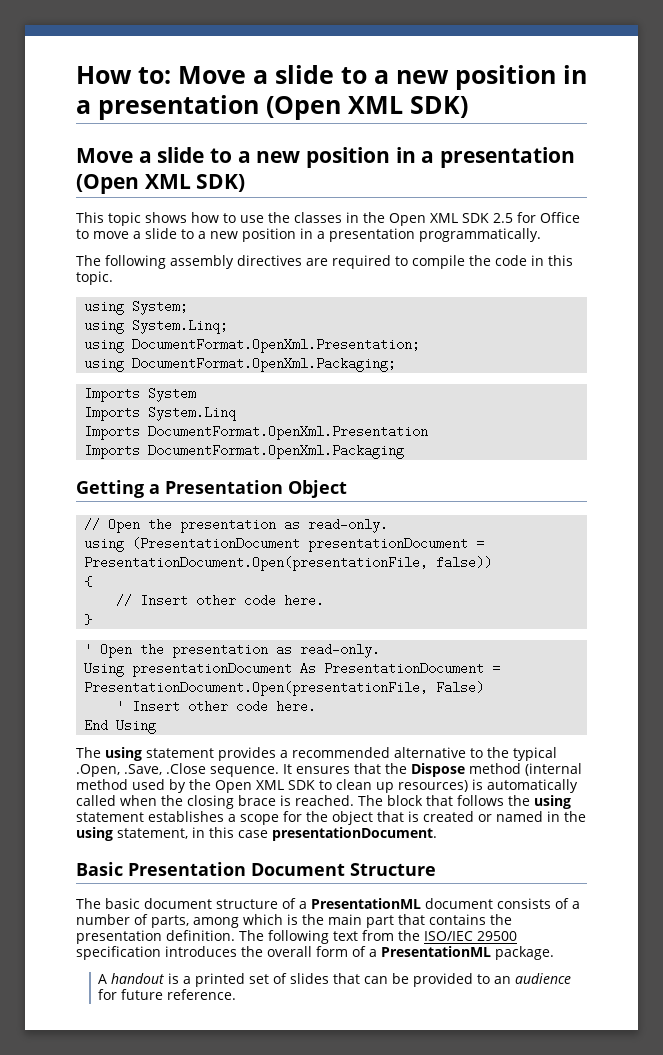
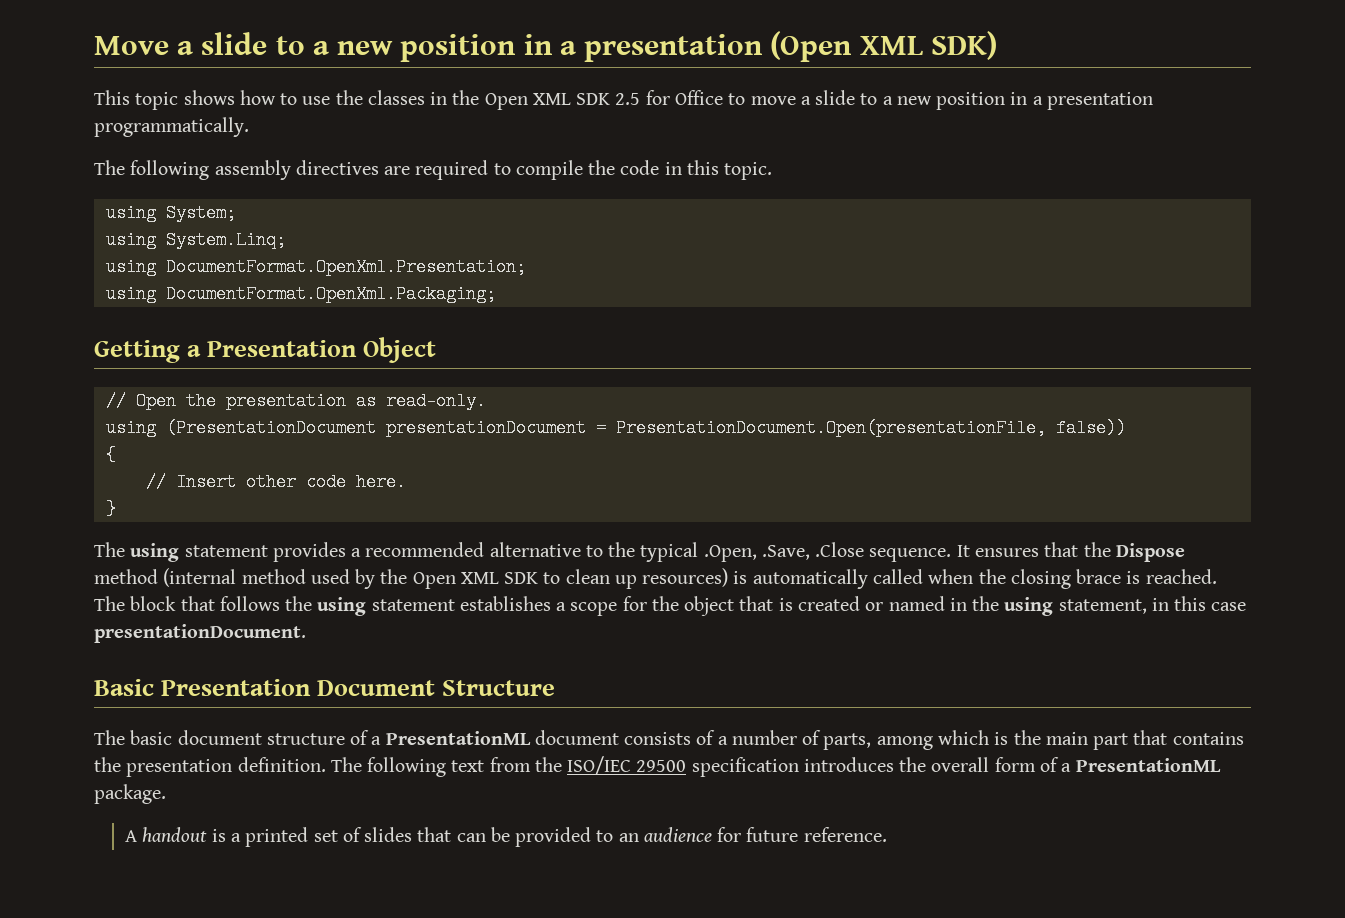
- How to: Move a slide to a new position in a presentation (Open XML SDK)
- Imports System
- Imports System.Linq
- Imports DocumentFormat.OpenXml.Presentation
- Imports DocumentFormat.OpenXml.Packaging
- ' Open the presentation as read-only.
- Using presentationDocument As PresentationDocument = PresentationDocument.Open(presentationFile, False)
- ' Insert other code here.
- End Using

